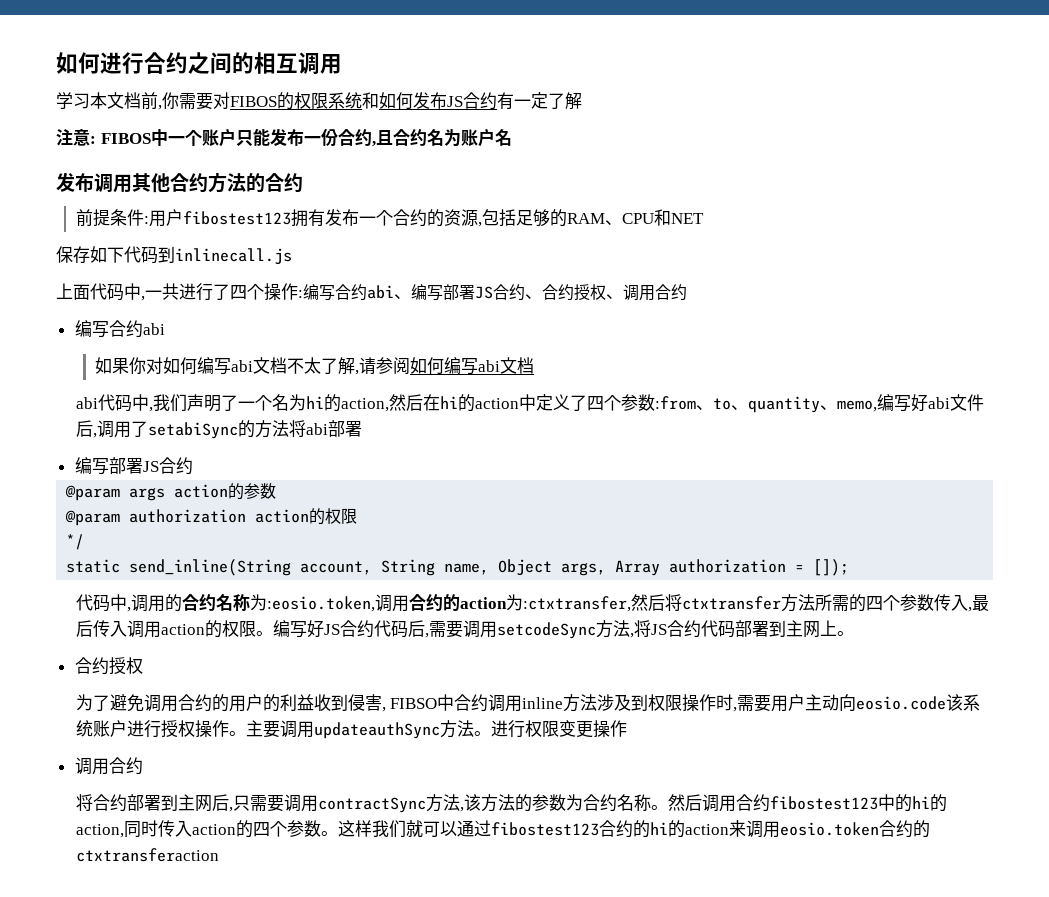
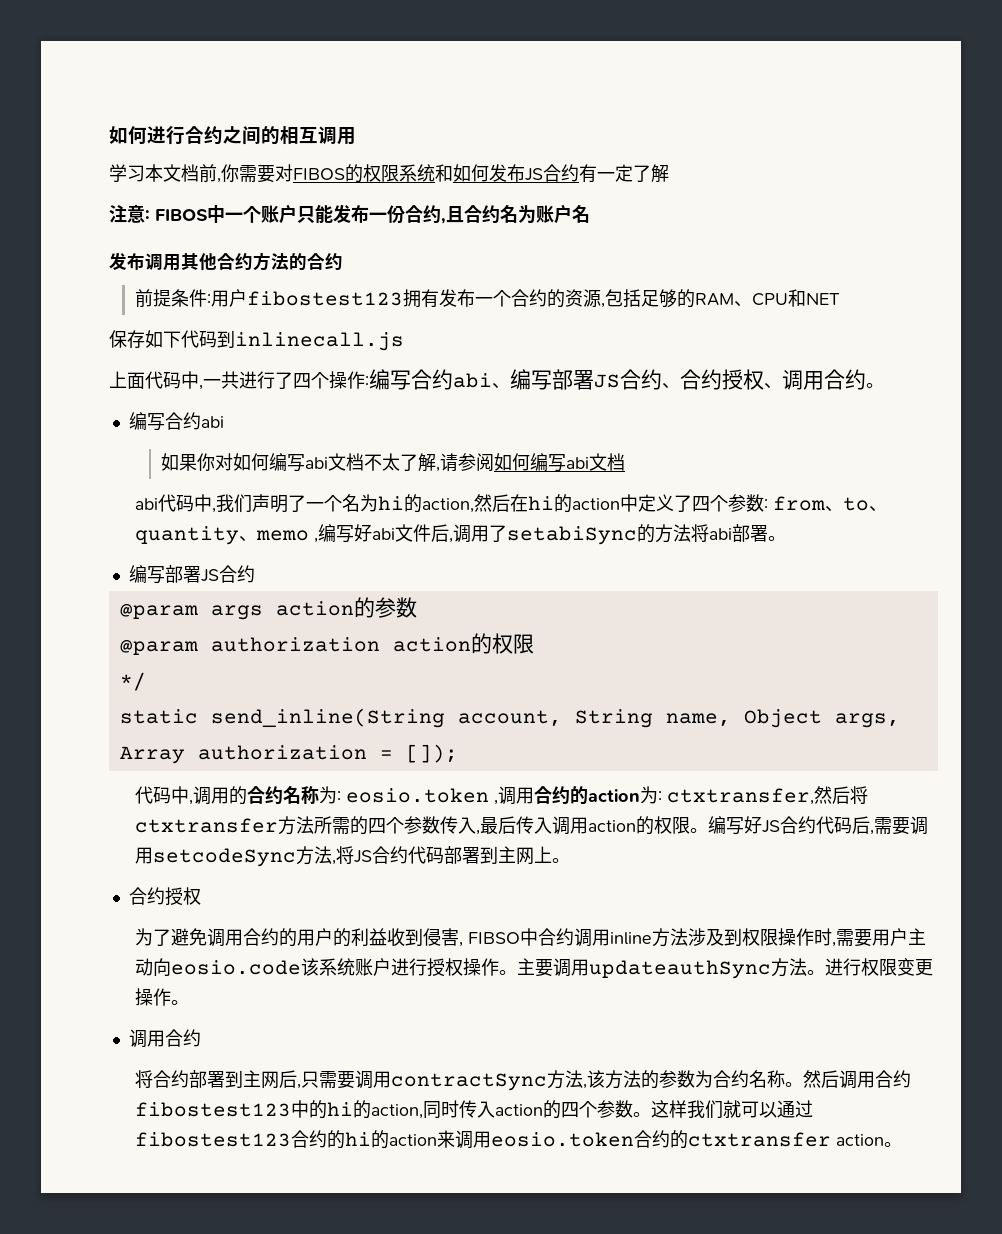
- 上面代码中,一共进行了四个操作:编写合约abi、编写部署JS合约、合约授权、调用合约
+ 上面代码中,一共进行了四个操作:编写合约abi、编写部署JS合约、合约授权、调用合约。
- abi代码中,我们声明了一个名为hi的action,然后在hi的action中定义了四个参数:from、to、quantity、memo,编写好abi文件后,调用了setabiSync的方法将abi部署
+ abi代码中,我们声明了一个名为hi的action,然后在hi的action中定义了四个参数: from、to、quantity、memo ,编写好abi文件后,调用了setabiSync的方法将abi部署。
- 代码中,调用的合约名称为:eosio.token,调用合约的action为:ctxtransfer,然后将ctxtransfer方法所需的四个参数传入,最后传入调用action的权限。
+ 代码中,调用的合约名称为: eosio.token ,调用合约的action为: ctxtransfer,然后将ctxtransfer方法所需的四个参数传入,最后传入调用action的权限。
- 进行权限变更操作
+ 进行权限变更操作。
- 这样我们就可以通过fibostest123合约的hi的action来调用eosio.token合约的ctxtransferaction
+ 这样我们就可以通过fibostest123合约的hi的action来调用eosio.token合约的ctxtransfer action。

